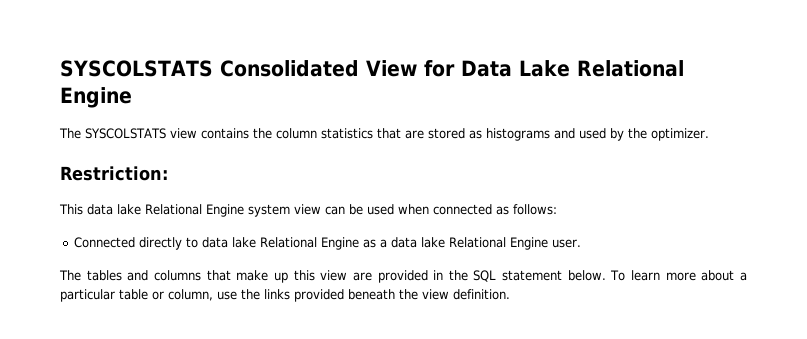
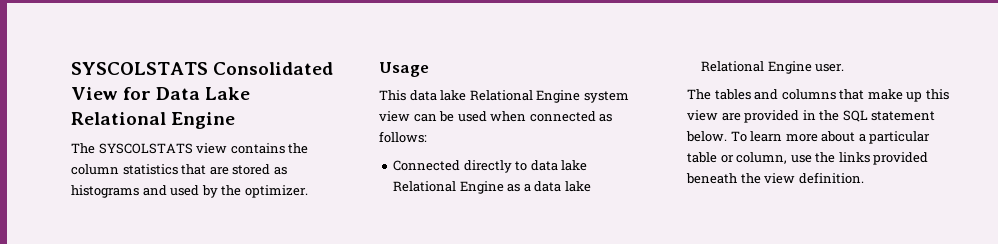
- Restriction:
+ Usage

